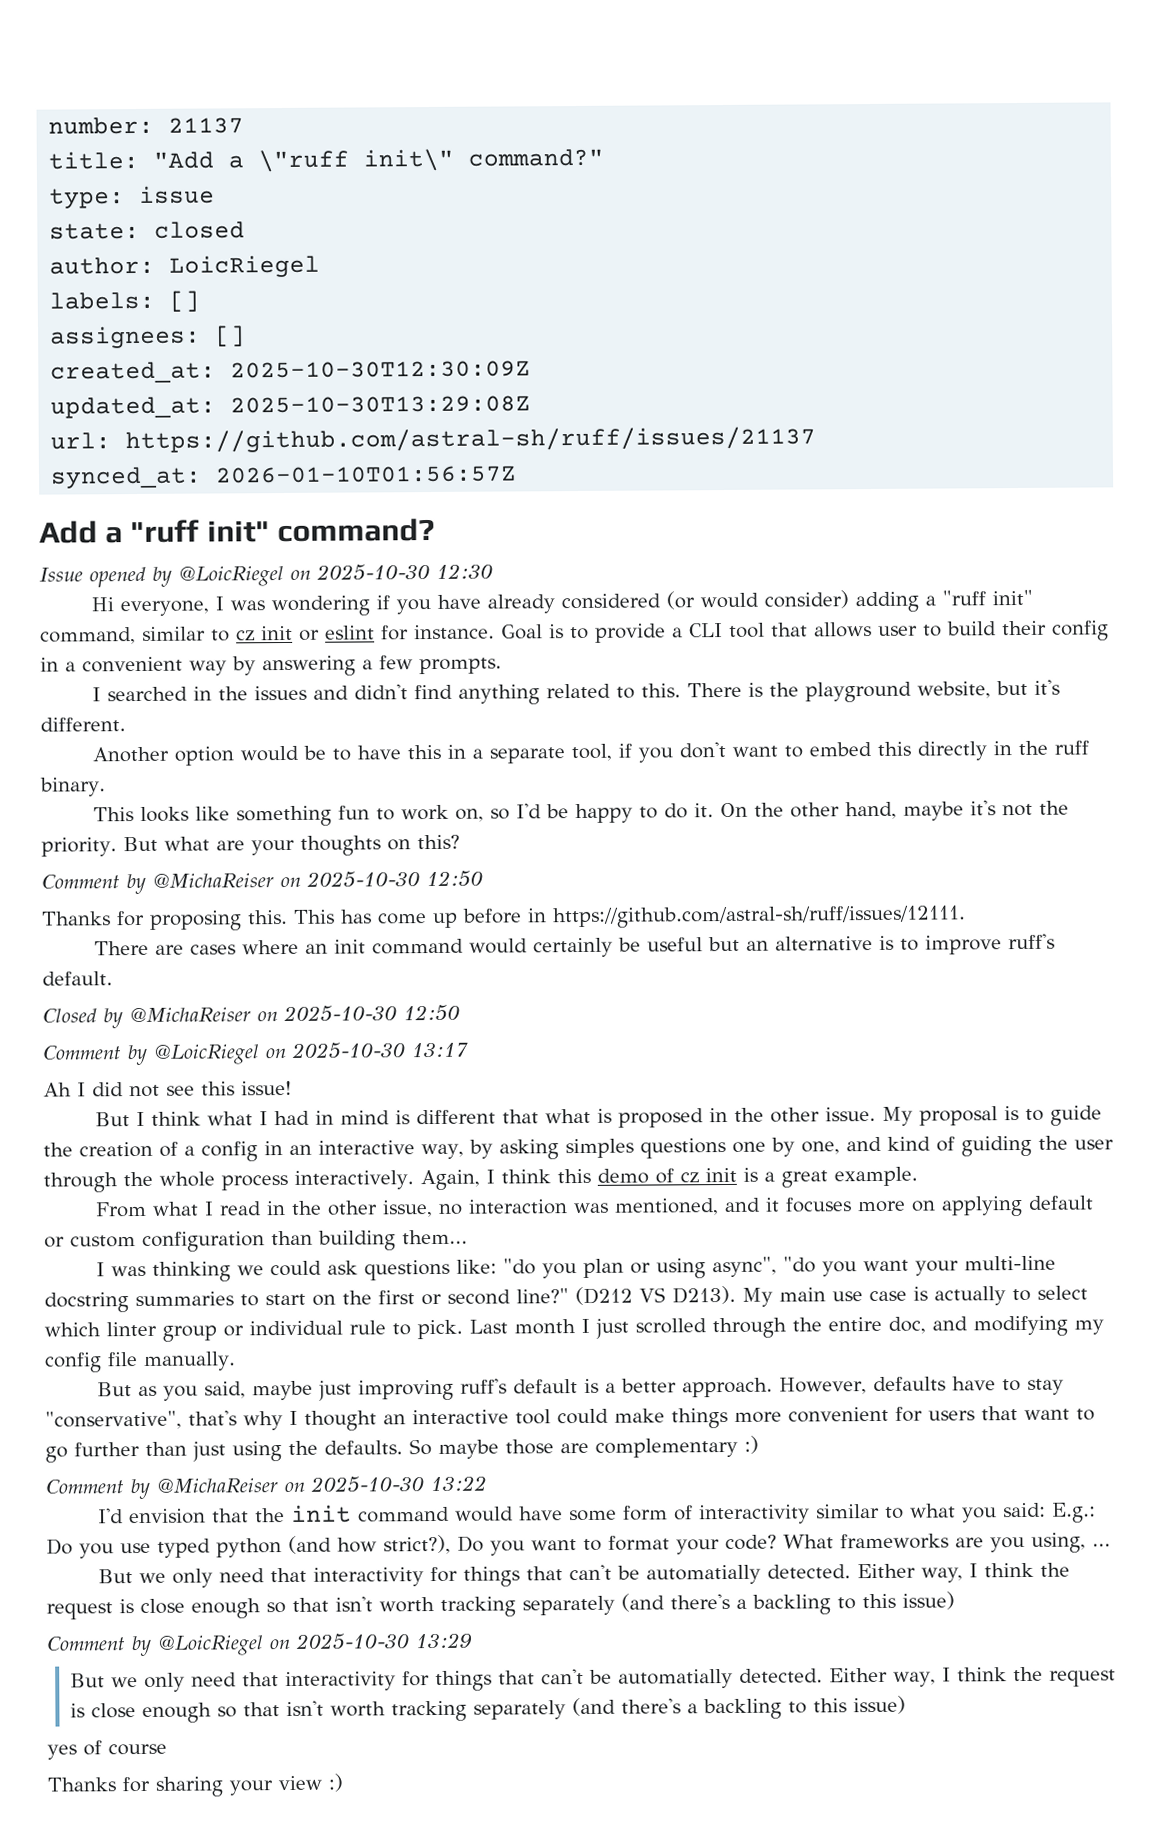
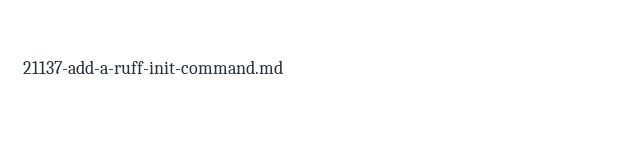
- number: 21137
- title: "Add a \"ruff init\" command?"
- type: issue
- state: closed
- author: LoicRiegel
- labels: []
- assignees: []
- created_at: 2025-10-30T12:30:09Z
- updated_at: 2025-10-30T13:29:08Z
- url: https://github.com/astral-sh/ruff/issues/21137
- synced_at: 2026-01-10T01:56:57Z
- Add a "ruff init" command?
- Issue opened by @LoicRiegel on 2025-10-30 12:30
- Hi everyone, I was wondering if you have already considered (or would consider) adding a "ruff init" command, similar to cz init or eslint for instance. Goal is to provide a CLI tool that allows user to build their config in a convenient way by answering a few prompts.
- I searched in the issues and didn't find anything related to this. There is the playground website, but it's different.
- Another option would be to have this in a separate tool, if you don't want to embed this directly in the ruff binary.
- This looks like something fun to work on, so I'd be happy to do it. On the other hand, maybe it's not the priority. But what are your thoughts on this?
- Comment by @MichaReiser on 2025-10-30 12:50
- Thanks for proposing this. This has come up before in https://github.com/astral-sh/ruff/issues/12111.
- There are cases where an init command would certainly be useful but an alternative is to improve ruff's default.
- Closed by @MichaReiser on 2025-10-30 12:50
- Comment by @LoicRiegel on 2025-10-30 13:17
- Ah I did not see this issue!
- But I think what I had in mind is different that what is proposed in the other issue. My proposal is to guide the creation of a config in an interactive way, by asking simples questions one by one, and kind of guiding the user through the whole process interactively. Again, I think this demo of cz init is a great example.
- From what I read in the other issue, no interaction was mentioned, and it focuses more on applying default or custom configuration than building them...
- I was thinking we could ask questions like: "do you plan or using async", "do you want your multi-line docstring summaries to start on the first or second line?" (D212 VS D213). My main use case is actually to select which linter group or individual rule to pick. Last month I just scrolled through the entire doc, and modifying my config file manually.
- But as you said, maybe just improving ruff's default is a better approach. However, defaults have to stay "conservative", that's why I thought an interactive tool could make things more convenient for users that want to go further than just using the defaults. So maybe those are complementary :)
- Comment by @MichaReiser on 2025-10-30 13:22
- I'd envision that the init command would have some form of interactivity similar to what you said: E.g.: Do you use typed python (and how strict?), Do you want to format your code? What frameworks are you using, ...
- But we only need that interactivity for things that can't be automatially detected. Either way, I think the request is close enough so that isn't worth tracking separately (and there's a backling to this issue)
- Comment by @LoicRiegel on 2025-10-30 13:29
- But we only need that interactivity for things that can't be automatially detected. Either way, I think the request is close enough so that isn't worth tracking separately (and there's a backling to this issue)
- yes of course
- Thanks for sharing your view :)
+ 21137-add-a-ruff-init-command.md

